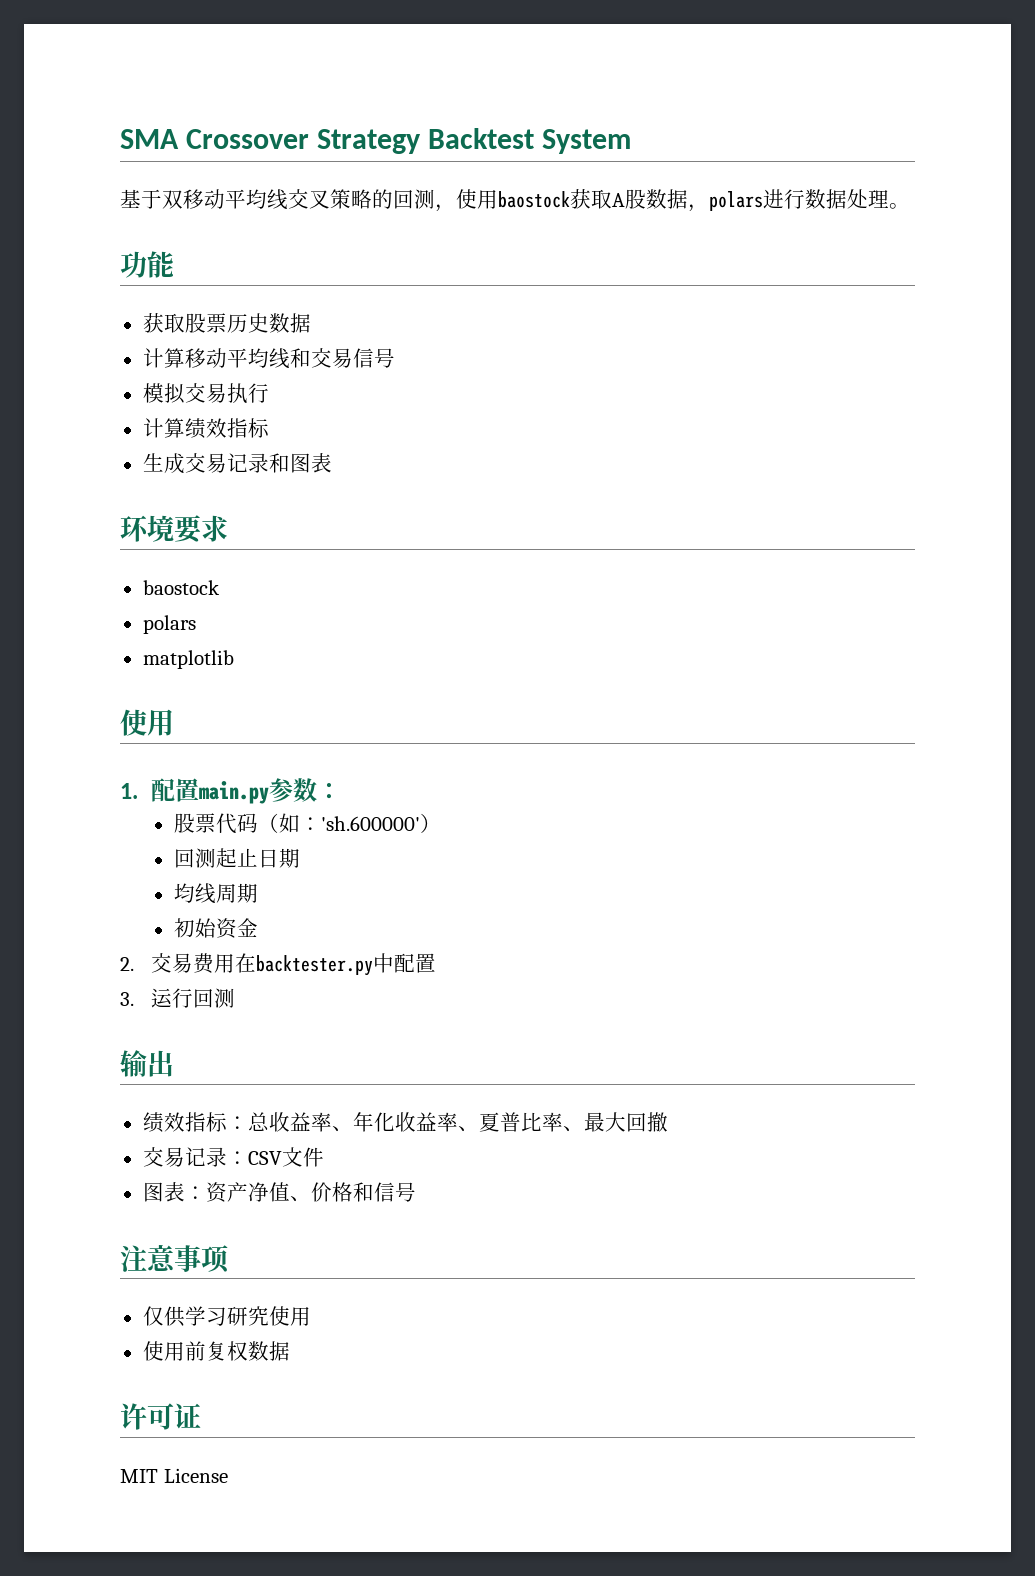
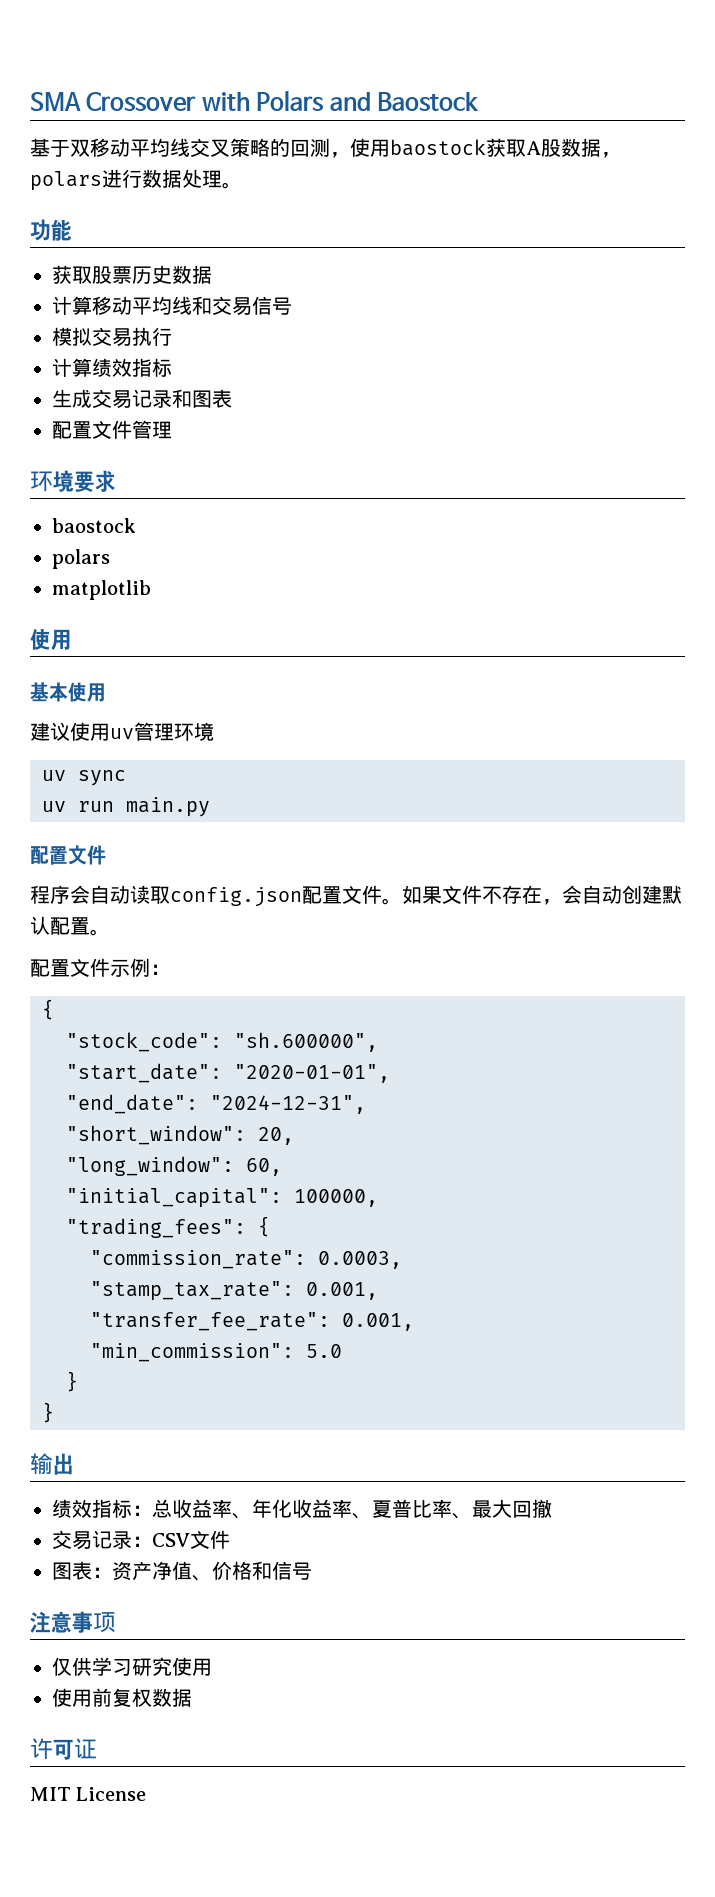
- SMA Crossover Strategy Backtest System
+ SMA Crossover with Polars and Baostock
+ 配置文件管理
- 1.配置main.py参数：
- 股票代码（如：'sh.600000'）
- 回测起止日期
- 均线周期
- 初始资金
- 2.交易费用在backtester.py中配置
- 3.运行回测
+ 基本使用
+ 建议使用uv管理环境
+ uv sync
+ uv run main.py
+ 配置文件
+ 程序会自动读取config.json配置文件。如果文件不存在，会自动创建默认配置。
+ 配置文件示例：
+ {
+ "stock_code": "sh.600000",
+ "start_date": "2020-01-01",
+ "end_date": "2024-12-31",
+ "short_window": 20,
+ "long_window": 60,
+ "initial_capital": 100000,
+ "trading_fees": {
+ "commission_rate": 0.0003,
+ "stamp_tax_rate": 0.001,
+ "transfer_fee_rate": 0.001,
+ "min_commission": 5.0
+ }
+ }

